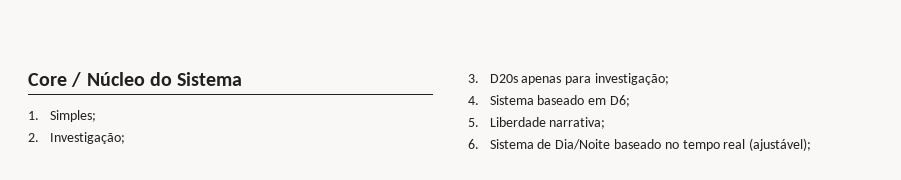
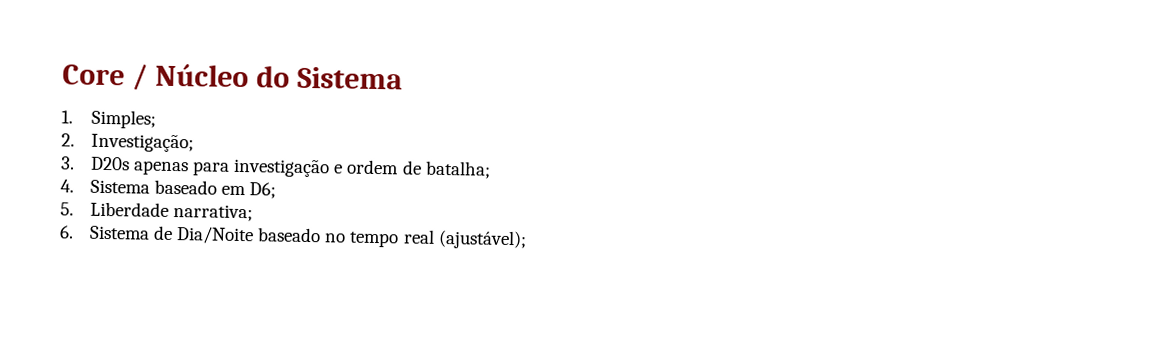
- 3. D20s apenas para investigação;
+ 3. D20s apenas para investigação e ordem de batalha;

